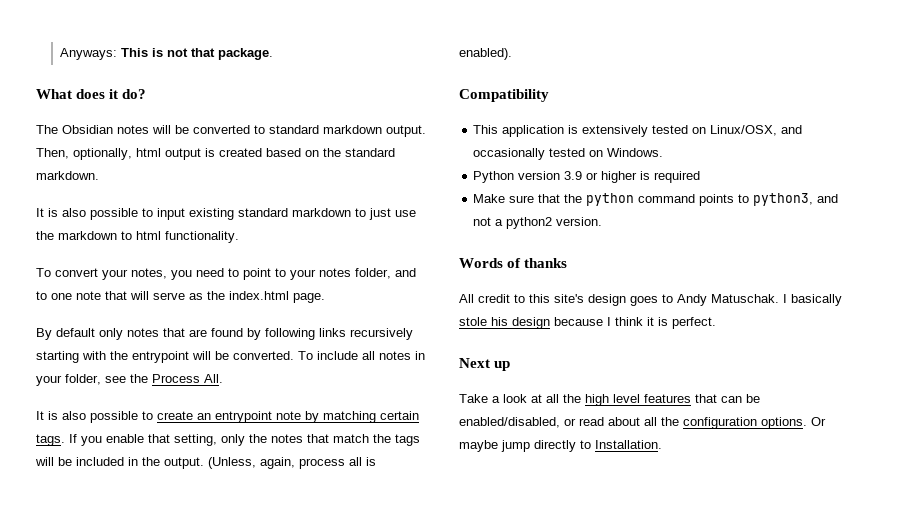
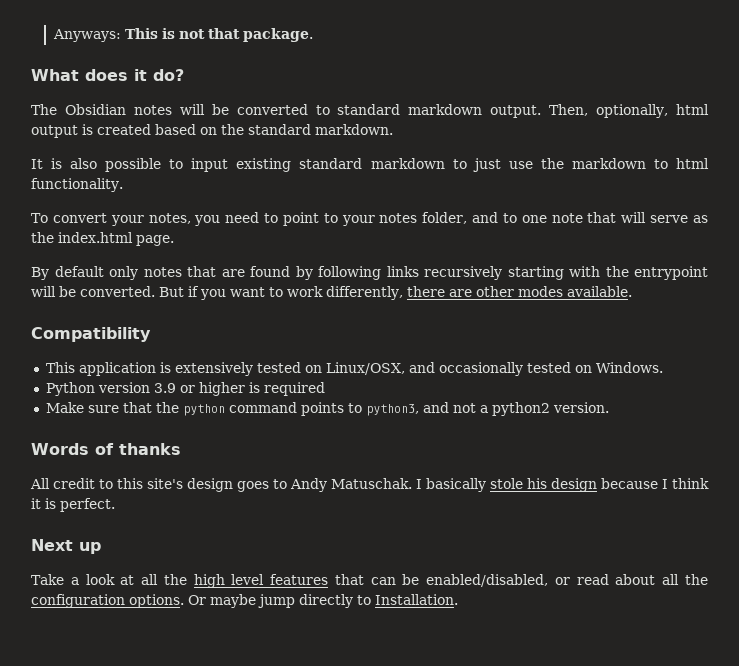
- To include all notes in your folder, see the Process All.
- It is also possible to create an entrypoint note by matching certain tags. If you enable that setting, only the notes that match the tags will be included in the output. (Unless, again, process all is enabled).
+ But if you want to work differently, there are other modes available.

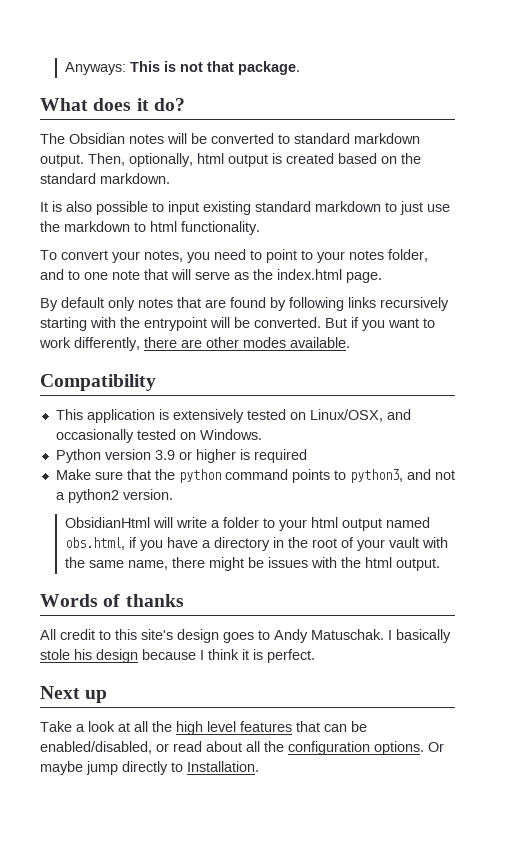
+ ObsidianHtml will write a folder to your html output named obs.html, if you have a directory in the root of your vault with the same name, there might be issues with the html output.

